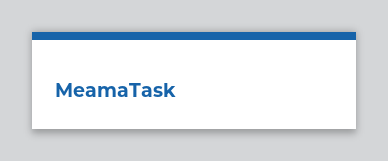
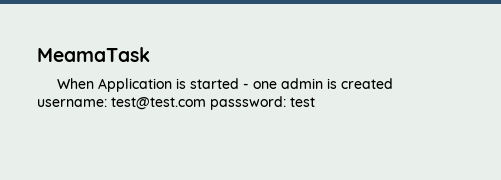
+ When Application is started - one admin is created username: test@test.com passsword: test

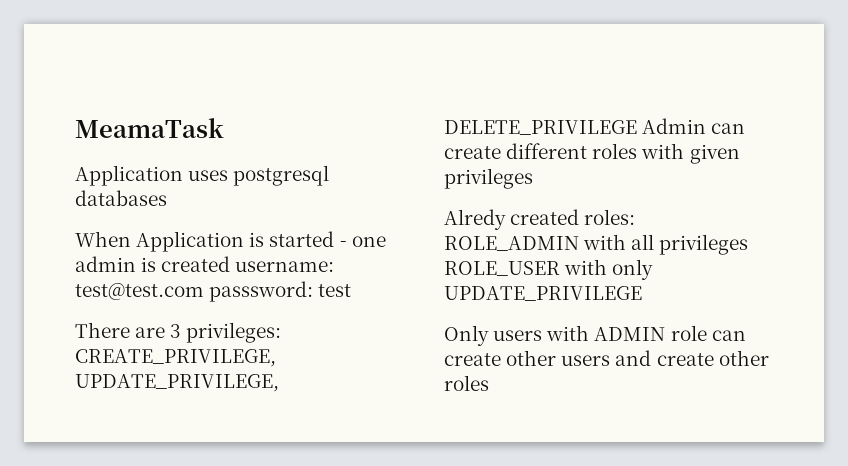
+ Application uses postgresql databases
+ There are 3 privileges: CREATE_PRIVILEGE, UPDATE_PRIVILEGE, DELETE_PRIVILEGE Admin can create different roles with given privileges
+ Alredy created roles: ROLE_ADMIN with all privileges ROLE_USER with only UPDATE_PRIVILEGE
+ Only users with ADMIN role can create other users and create other roles

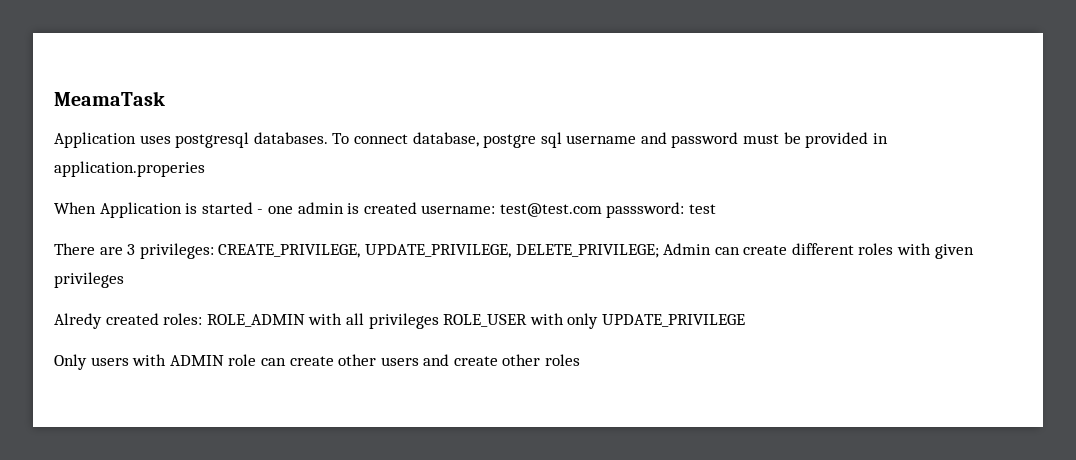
- Application uses postgresql databases
+ Application uses postgresql databases. To connect database, postgre sql username and password must be provided in application.properies
- There are 3 privileges: CREATE_PRIVILEGE, UPDATE_PRIVILEGE, DELETE_PRIVILEGE Admin can create different roles with given privileges
+ There are 3 privileges: CREATE_PRIVILEGE, UPDATE_PRIVILEGE, DELETE_PRIVILEGE; Admin can create different roles with given privileges

